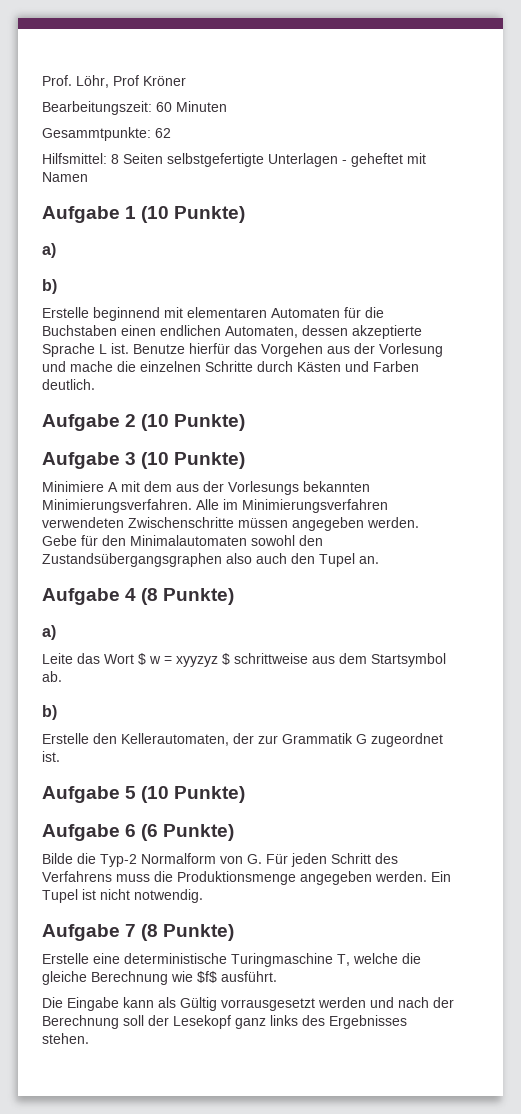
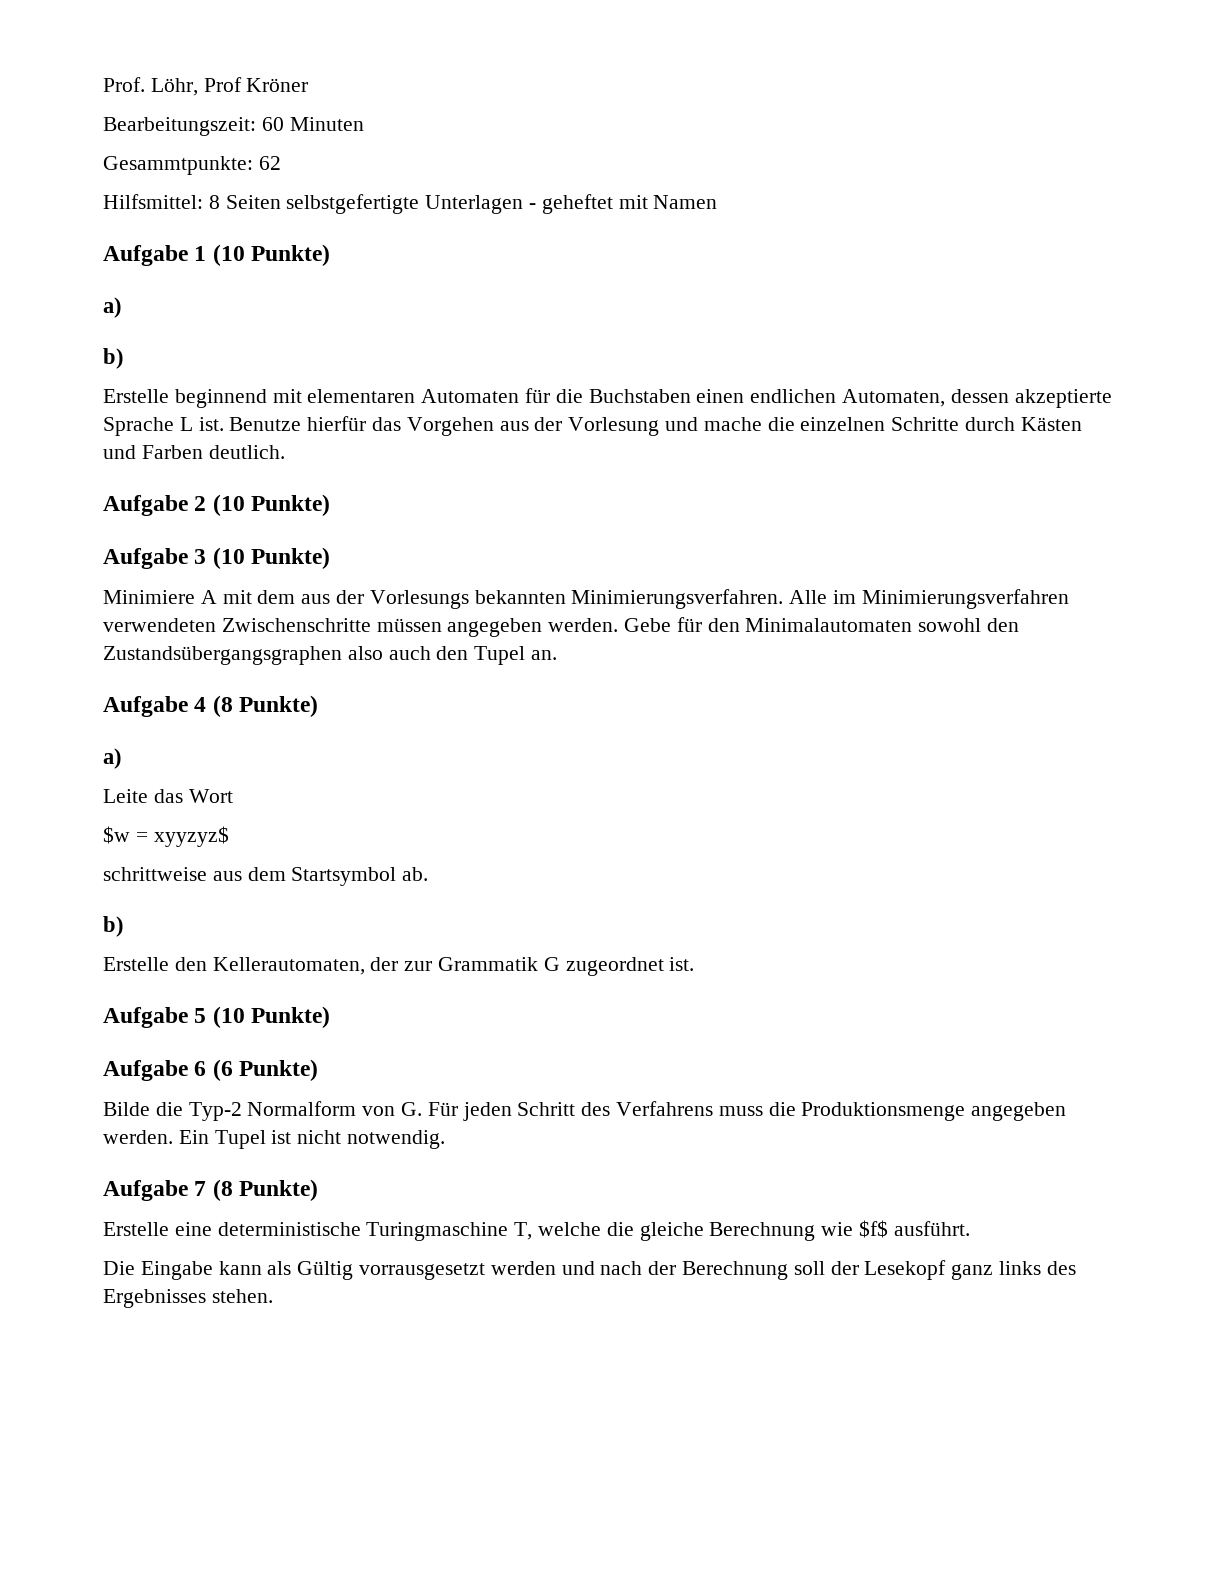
- Leite das Wort $ w = xyyzyz $ schrittweise aus dem Startsymbol ab.
+ Leite das Wort
+ $w = xyyzyz$
+ schrittweise aus dem Startsymbol ab.

